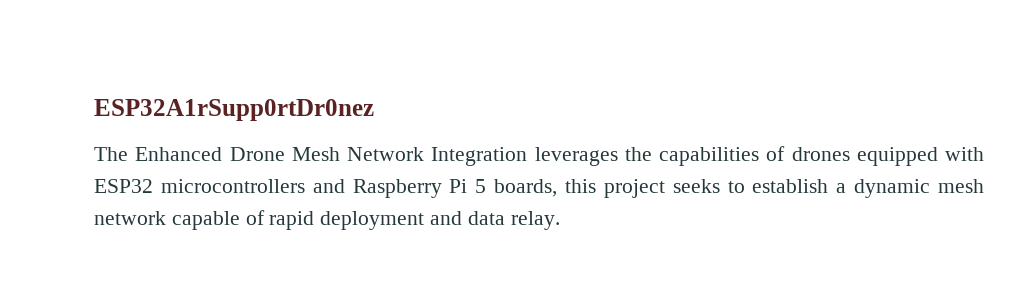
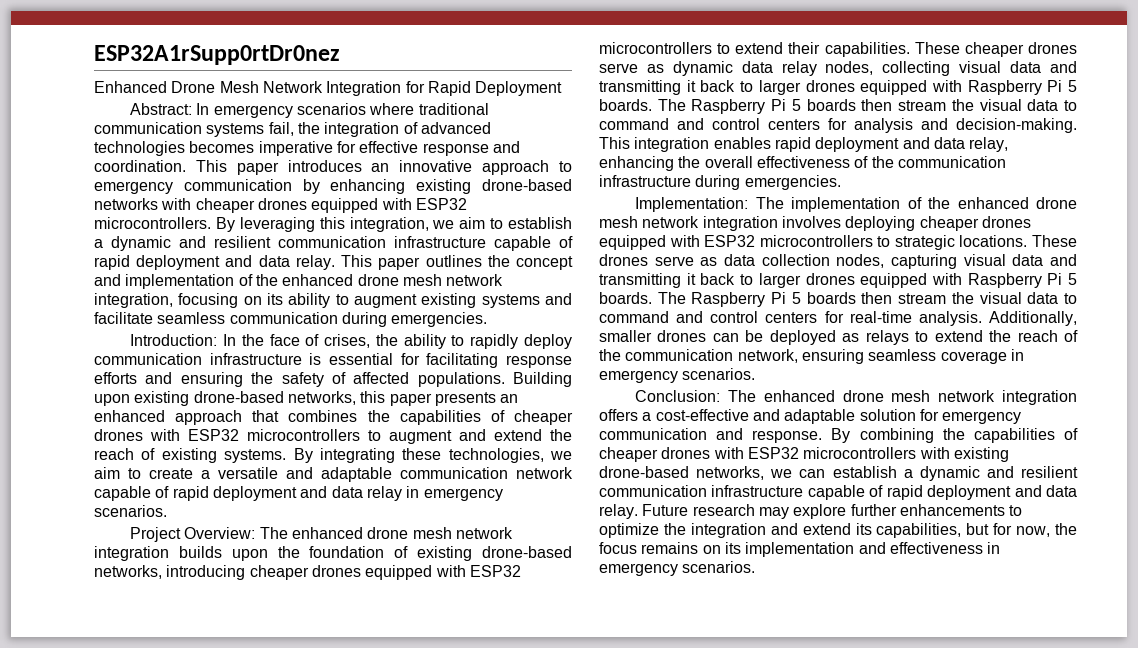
- The Enhanced Drone Mesh Network Integration leverages the capabilities of drones equipped with ESP32 microcontrollers and Raspberry Pi 5 boards, this project seeks to establish a dynamic mesh network capable of rapid deployment and data relay.
+ Enhanced Drone Mesh Network Integration for Rapid Deployment
+ Abstract: In emergency scenarios where traditional communication systems fail, the integration of advanced technologies becomes imperative for effective response and coordination. This paper introduces an innovative approach to emergency communication by enhancing existing drone-based networks with cheaper drones equipped with ESP32 microcontrollers. By leveraging this integration, we aim to establish a dynamic and resilient communication infrastructure capable of rapid deployment and data relay. This paper outlines the concept and implementation of the enhanced drone mesh network integration, focusing on its ability to augment existing systems and facilitate seamless communication during emergencies.
+ Introduction: In the face of crises, the ability to rapidly deploy communication infrastructure is essential for facilitating response efforts and ensuring the safety of affected populations. Building upon existing drone-based networks, this paper presents an enhanced approach that combines the capabilities of cheaper drones with ESP32 microcontrollers to augment and extend the reach of existing systems. By integrating these technologies, we aim to create a versatile and adaptable communication network capable of rapid deployment and data relay in emergency scenarios.
+ Project Overview: The enhanced drone mesh network integration builds upon the foundation of existing drone-based networks, introducing cheaper drones equipped with ESP32 microcontrollers to extend their capabilities. These cheaper drones serve as dynamic data relay nodes, collecting visual data and transmitting it back to larger drones equipped with Raspberry Pi 5 boards. The Raspberry Pi 5 boards then stream the visual data to command and control centers for analysis and decision-making. This integration enables rapid deployment and data relay, enhancing the overall effectiveness of the communication infrastructure during emergencies.
+ Implementation: The implementation of the enhanced drone mesh network integration involves deploying cheaper drones equipped with ESP32 microcontrollers to strategic locations. These drones serve as data collection nodes, capturing visual data and transmitting it back to larger drones equipped with Raspberry Pi 5 boards. The Raspberry Pi 5 boards then stream the visual data to command and control centers for real-time analysis. Additionally, smaller drones can be deployed as relays to extend the reach of the communication network, ensuring seamless coverage in emergency scenarios.
+ Conclusion: The enhanced drone mesh network integration offers a cost-effective and adaptable solution for emergency communication and response. By combining the capabilities of cheaper drones with ESP32 microcontrollers with existing drone-based networks, we can establish a dynamic and resilient communication infrastructure capable of rapid deployment and data relay. Future research may explore further enhancements to optimize the integration and extend its capabilities, but for now, the focus remains on its implementation and effectiveness in emergency scenarios.

